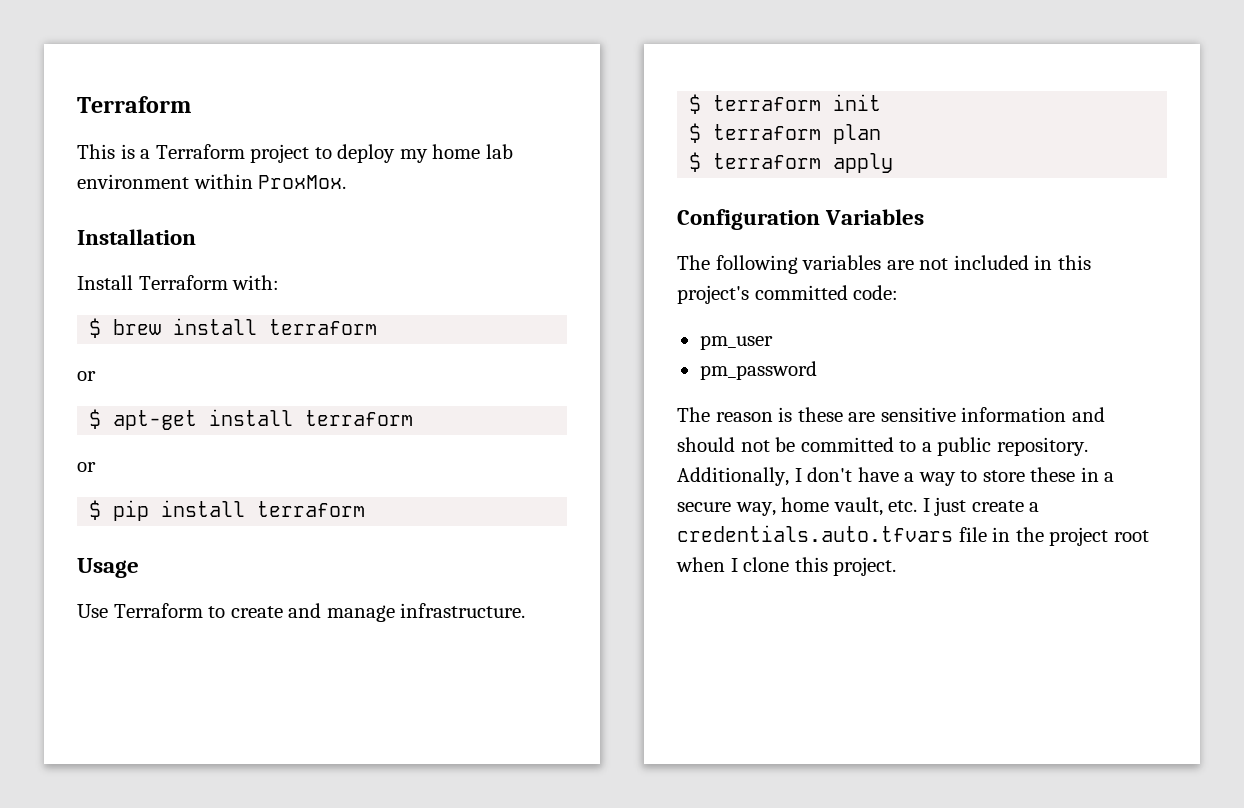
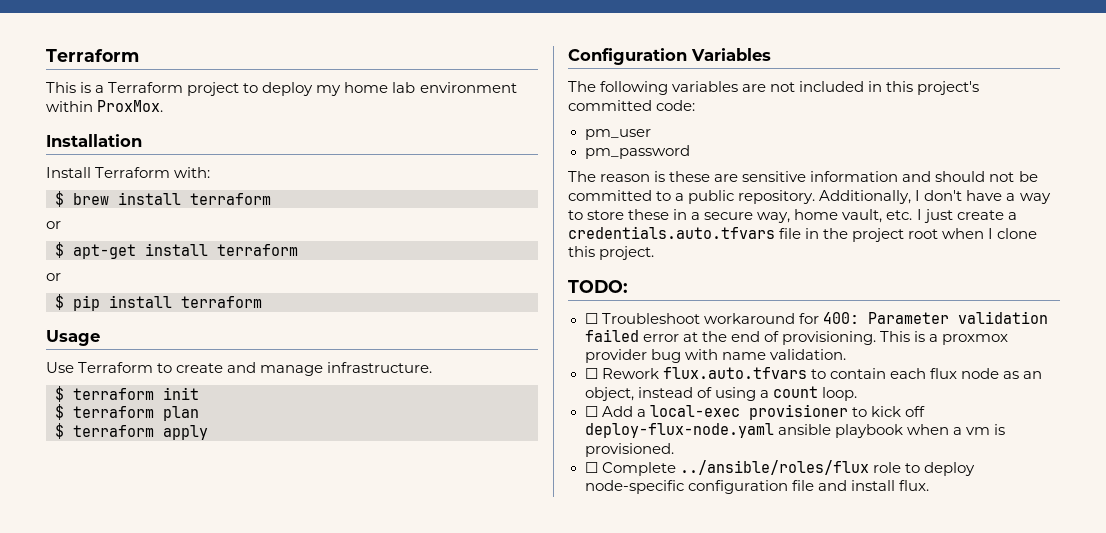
+ TODO:
+ ☐ Troubleshoot workaround for 400: Parameter validation failed error at the end of provisioning. This is a proxmox provider bug with name validation.
+ ☐ Rework flux.auto.tfvars to contain each flux node as an object, instead of using a count loop.
+ ☐ Add a local-exec provisioner to kick off deploy-flux-node.yaml ansible playbook when a vm is provisioned.
+ ☐ Complete ../ansible/roles/flux role to deploy node-specific configuration file and install flux.

